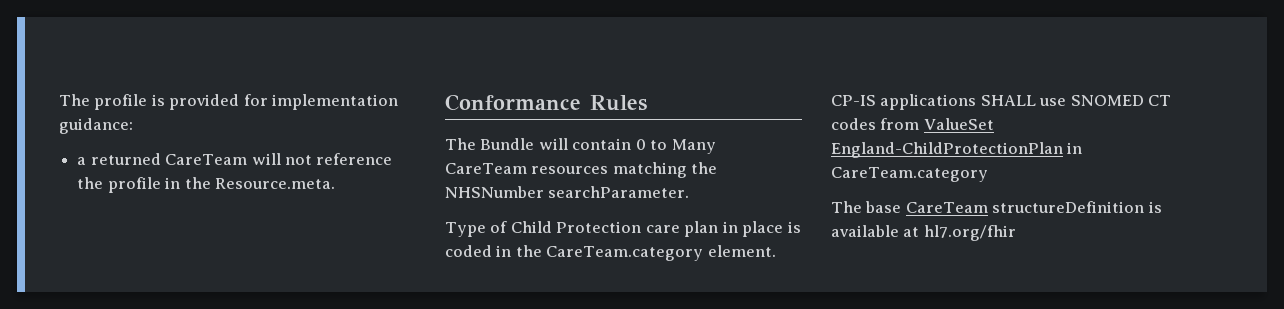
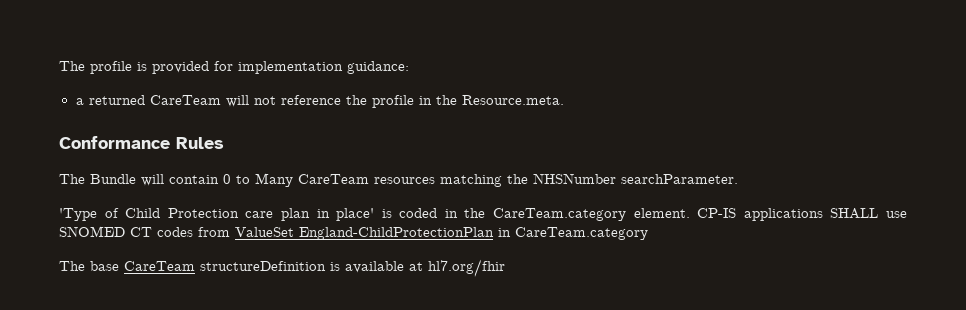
- Type of Child Protection care plan in place is coded in the CareTeam.category element.
+ 'Type of Child Protection care plan in place' is coded in the CareTeam.category element.

